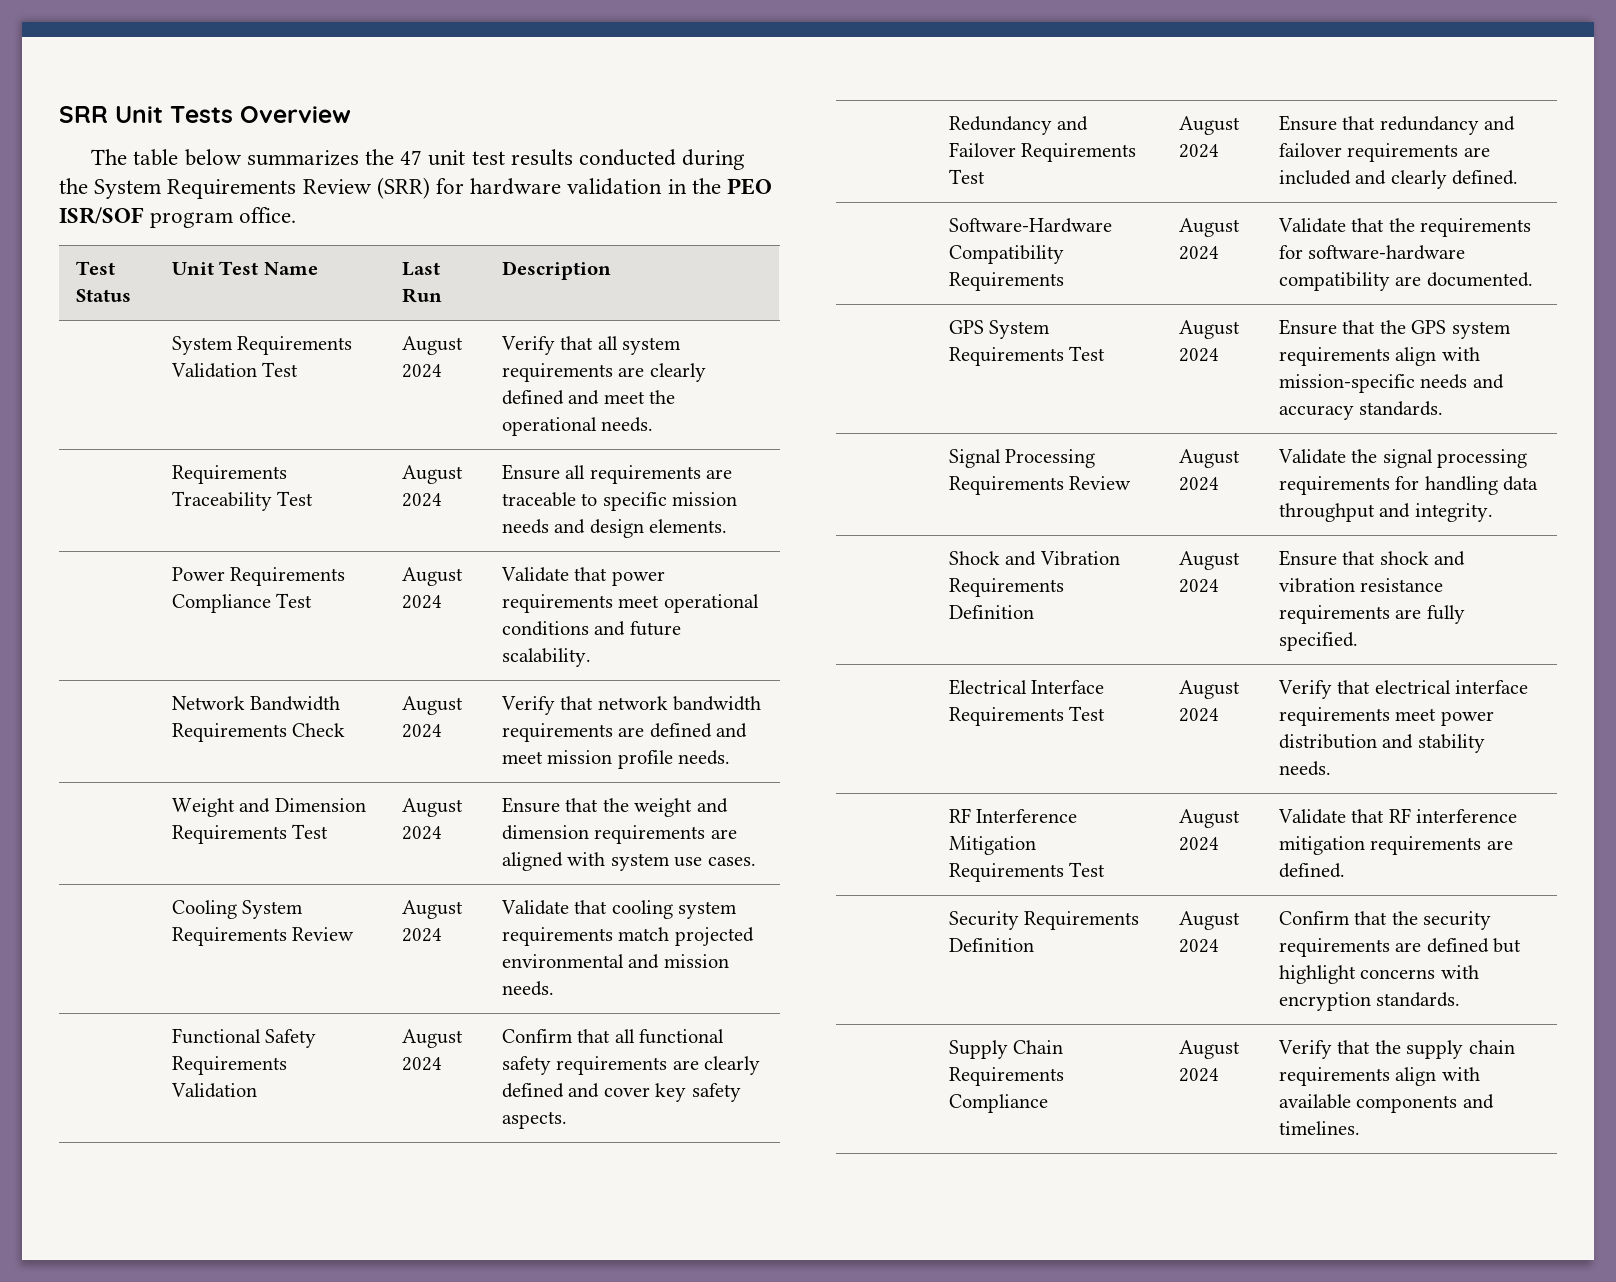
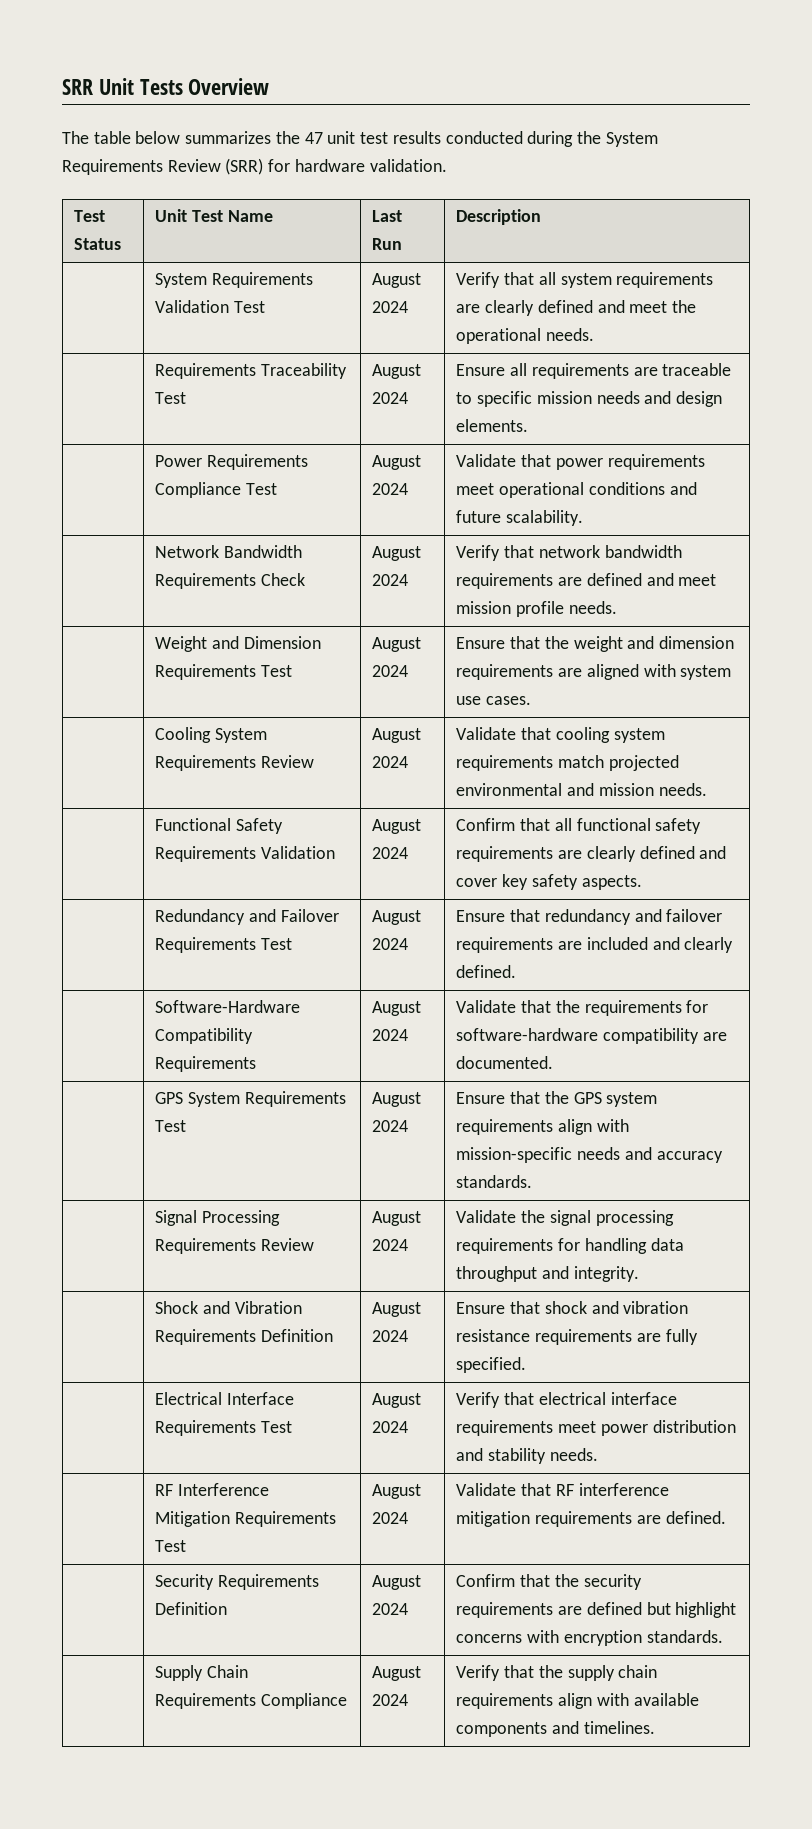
- The table below summarizes the 47 unit test results conducted during the System Requirements Review (SRR) for hardware validation in the PEO ISR/SOF program office.
+ The table below summarizes the 47 unit test results conducted during the System Requirements Review (SRR) for hardware validation.

